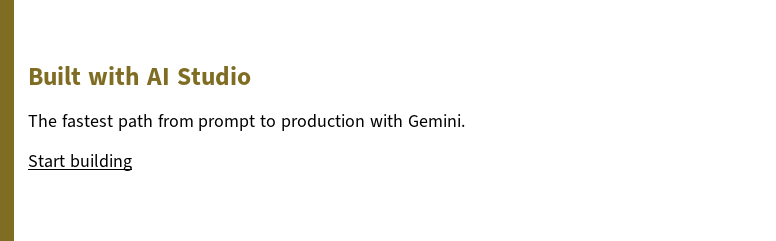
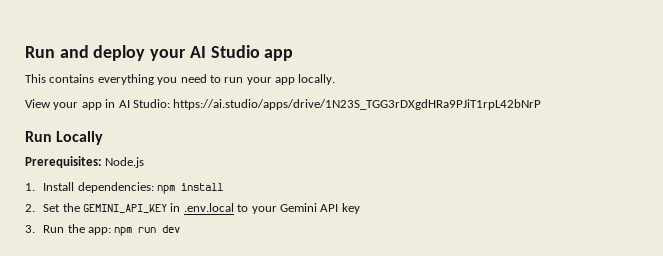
- Built with AI Studio
- The fastest path from prompt to production with Gemini.
- Start building
+ Run and deploy your AI Studio app
+ This contains everything you need to run your app locally.
+ View your app in AI Studio: https://ai.studio/apps/drive/1N23S_TGG3rDXgdHRa9PJiT1rpL42bNrP
+ Run Locally
+ Prerequisites: Node.js
+ 1. Install dependencies: npm install
+ 2. Set the GEMINI_API_KEY in .env.local to your Gemini API key
+ 3. Run the app: npm run dev

